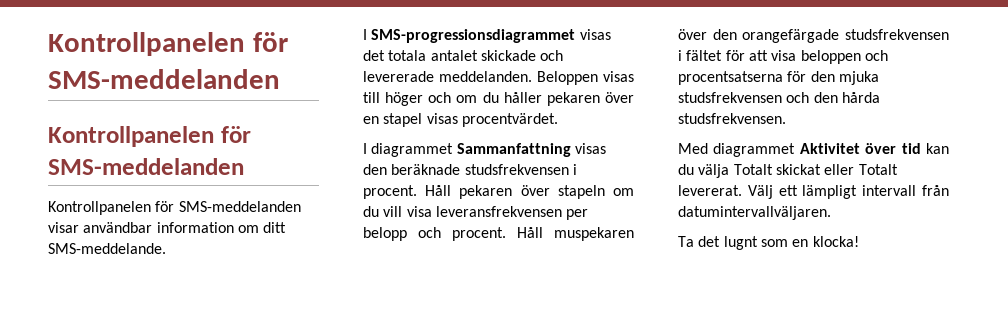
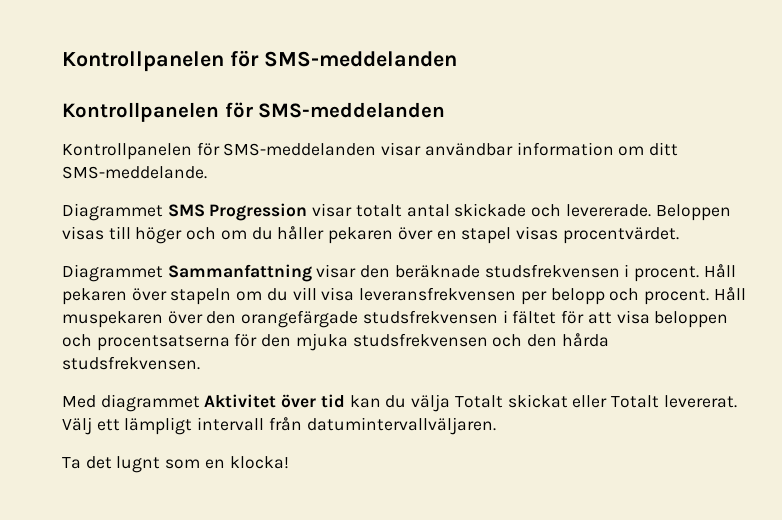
- I SMS-progressionsdiagrammet visas det totala antalet skickade och levererade meddelanden.
+ Diagrammet SMS Progression visar totalt antal skickade och levererade.
- I diagrammet Sammanfattning visas den beräknade studsfrekvensen i procent.
+ Diagrammet Sammanfattning visar den beräknade studsfrekvensen i procent.

